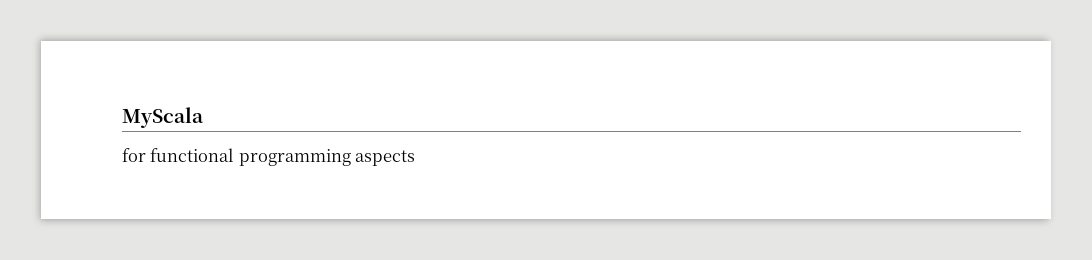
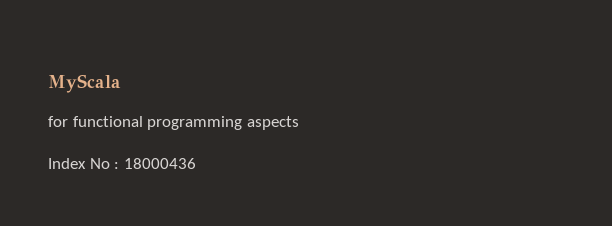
+ Index No : 18000436

